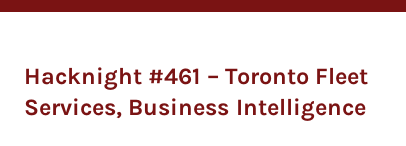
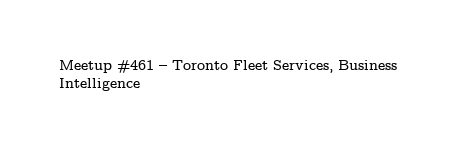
- Hacknight #461 – Toronto Fleet Services, Business Intelligence
+ Meetup #461 – Toronto Fleet Services, Business Intelligence

